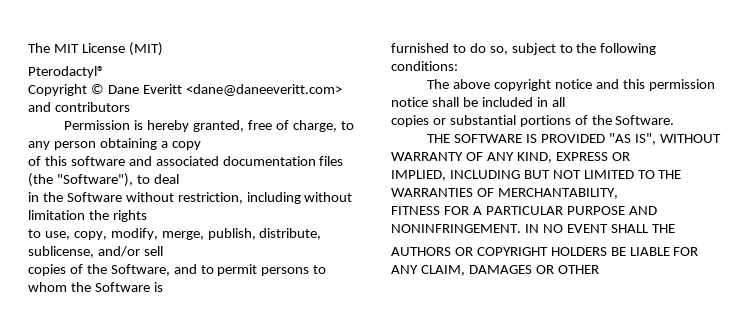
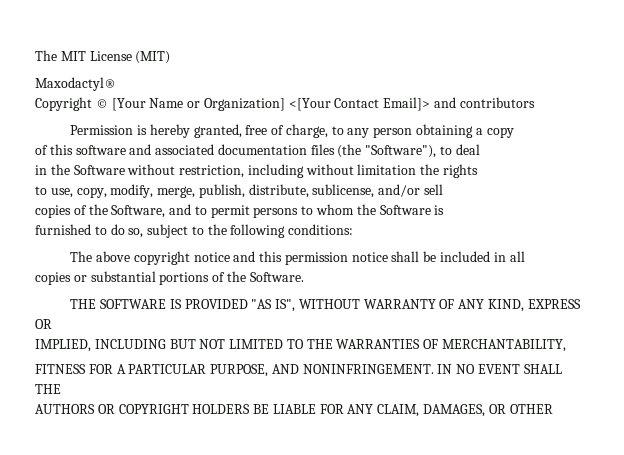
- Pterodactyl®
+ Maxodactyl®
- Copyright © Dane Everitt <dane@daneeveritt.com> and contributors
+ Copyright © [Your Name or Organization] <[Your Contact Email]> and contributors
- FITNESS FOR A PARTICULAR PURPOSE AND NONINFRINGEMENT.
+ FITNESS FOR A PARTICULAR PURPOSE, AND NONINFRINGEMENT.
- AUTHORS OR COPYRIGHT HOLDERS BE LIABLE FOR ANY CLAIM, DAMAGES OR OTHER
+ AUTHORS OR COPYRIGHT HOLDERS BE LIABLE FOR ANY CLAIM, DAMAGES, OR OTHER

